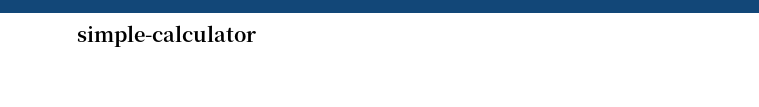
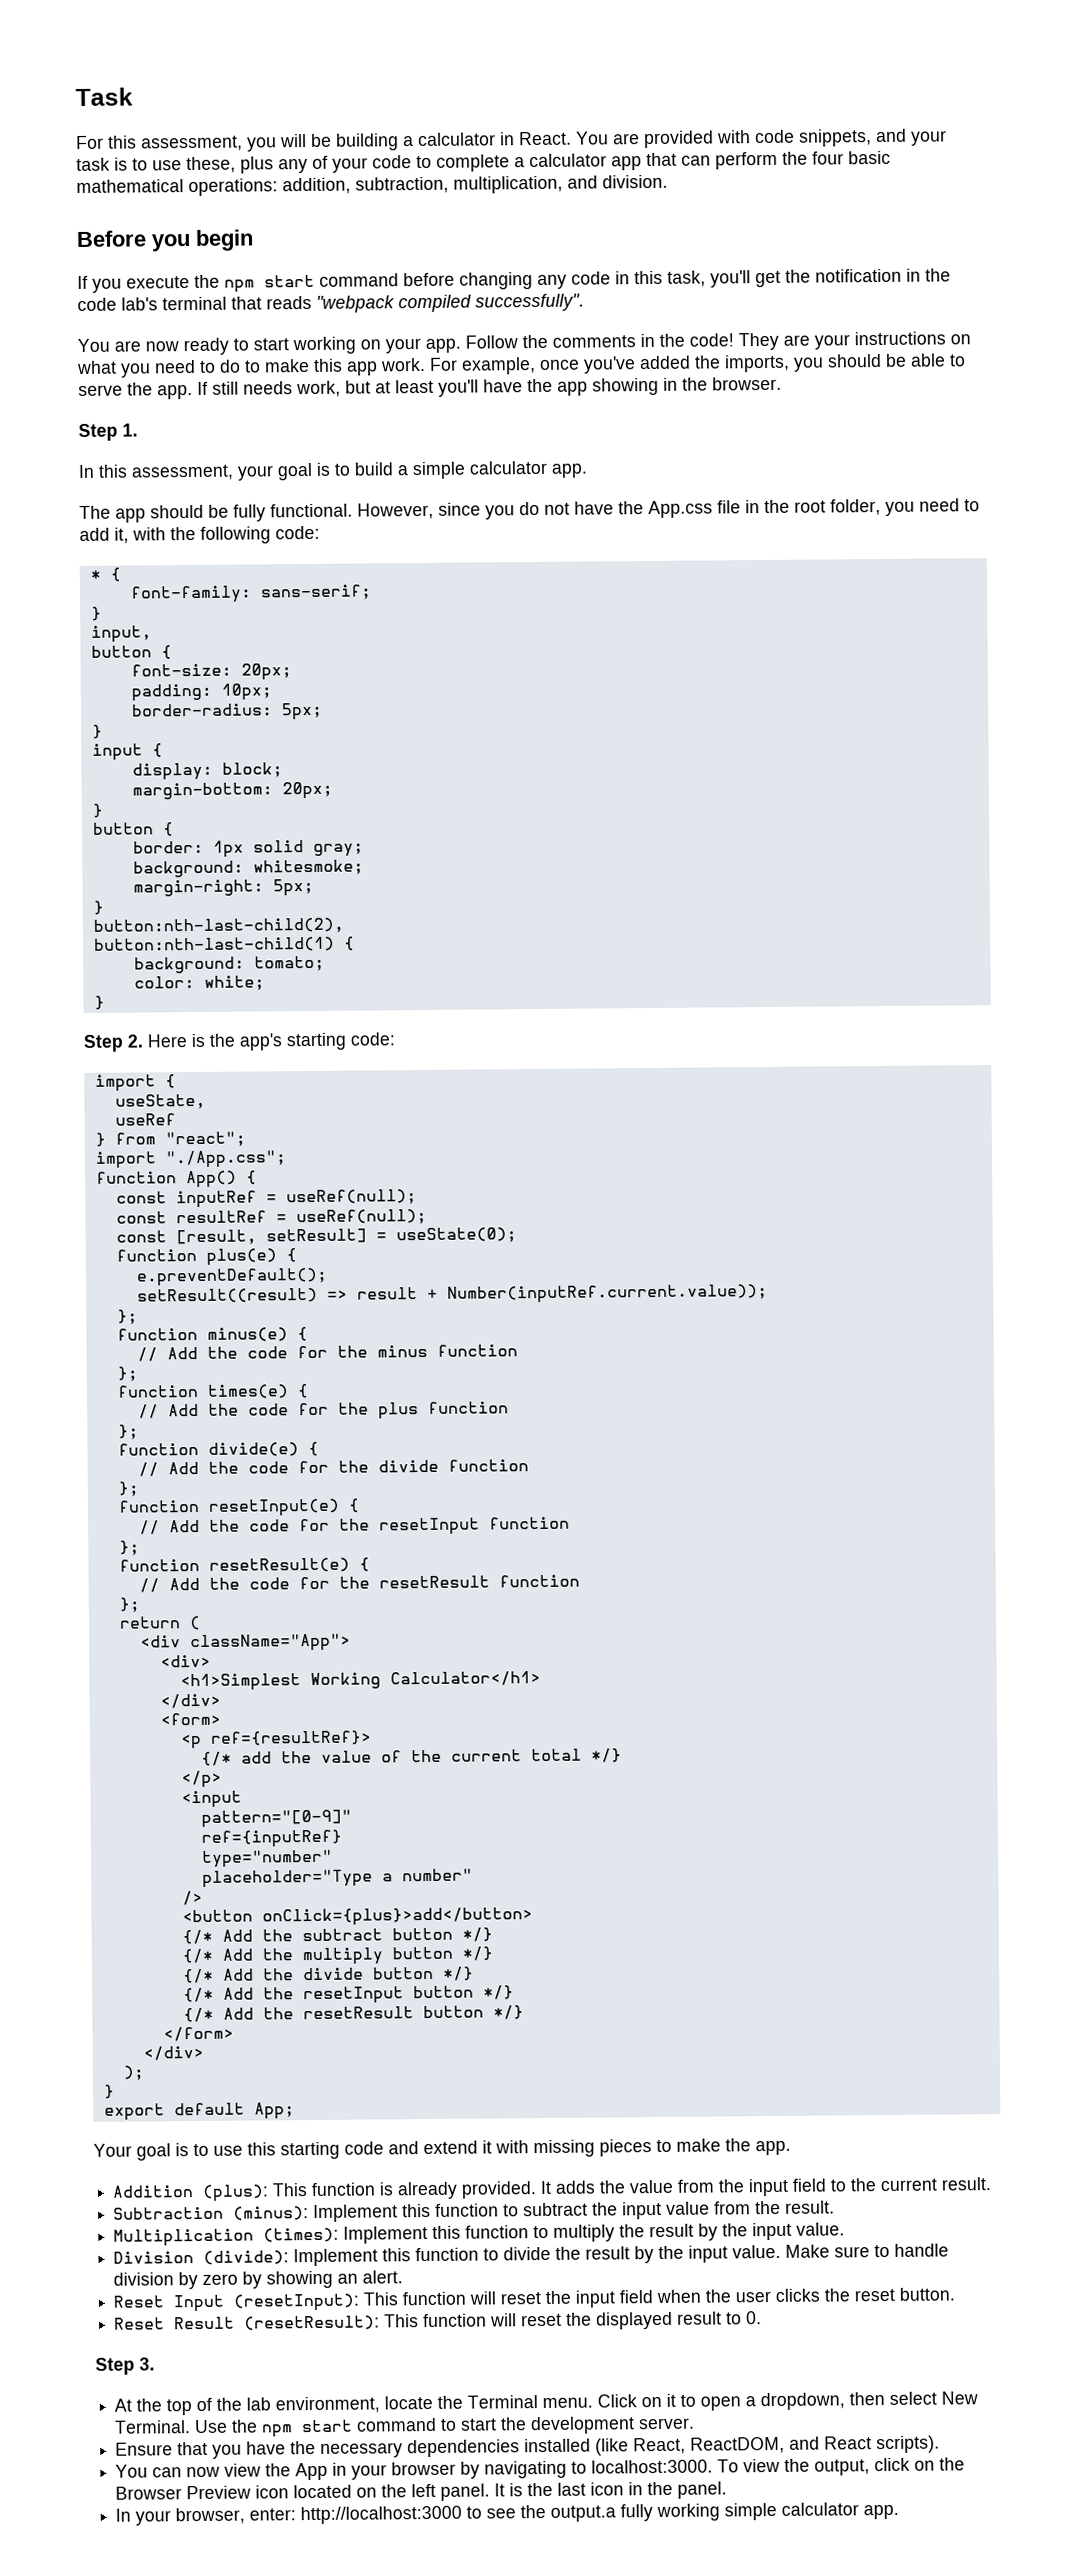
- simple-calculator
+ Task
+ For this assessment, you will be building a calculator in React. You are provided with code snippets, and your task is to use these, plus any of your code to complete a calculator app that can perform the four basic mathematical operations: addition, subtraction, multiplication, and division.
+ Before you begin
+ If you execute the npm start command before changing any code in this task, you'll get the notification in the code lab's terminal that reads "webpack compiled successfully".
+ You are now ready to start working on your app. Follow the comments in the code! They are your instructions on what you need to do to make this app work. For example, once you've added the imports, you should be able to serve the app. If still needs work, but at least you'll have the app showing in the browser.
+ Step 1.
+ In this assessment, your goal is to build a simple calculator app.
+ The app should be fully functional. However, since you do not have the App.css file in the root folder, you need to add it, with the following code:
+ * {
+ font-family: sans-serif;
+ }
+ input,
+ button {
+ font-size: 20px;
+ padding: 10px;
+ border-radius: 5px;
+ }
+ input {
+ display: block;
+ margin-bottom: 20px;
+ }
+ button {
+ border: 1px solid gray;
+ background: whitesmoke;
+ margin-right: 5px;
+ }
+ button:nth-last-child(2),
+ button:nth-last-child(1) {
+ background: tomato;
+ color: white;
+ }
+ Step 2. Here is the app's starting code:
+ import {
+ useState,
+ useRef
+ } from "react";
+ import "./App.css";
+ function App() {
+ const inputRef = useRef(null);
+ const resultRef = useRef(null);
+ const [result, setResult] = useState(0);
+ function plus(e) {
+ e.preventDefault();
+ setResult((result) => result + Number(inputRef.current.value));
+ };
+ function minus(e) {
+ // Add the code for the minus function
+ };
+ function times(e) {
+ // Add the code for the plus function
+ };
+ function divide(e) {
+ // Add the code for the divide function
+ };
+ function resetInput(e) {
+ // Add the code for the resetInput function
+ };
+ function resetResult(e) {
+ // Add the code for the resetResult function
+ };
+ return (
+ <div className="App">
+ <div>
+ <h1>Simplest Working Calculator</h1>
+ </div>
+ <form>
+ <p ref={resultRef}>
+ {/* add the value of the current total */}
+ </p>
+ <input
+ pattern="[0-9]"
+ ref={inputRef}
+ type="number"
+ placeholder="Type a number"
+ />
+ <button onClick={plus}>add</button>
+ {/* Add the subtract button */}
+ {/* Add the multiply button */}
+ {/* Add the divide button */}
+ {/* Add the resetInput button */}
+ {/* Add the resetResult button */}
+ </form>
+ </div>
+ );
+ }
+ export default App;
+ Your goal is to use this starting code and extend it with missing pieces to make the app.
+ Addition (plus): This function is already provided. It adds the value from the input field to the current result.
+ Subtraction (minus): Implement this function to subtract the input value from the result.
+ Multiplication (times): Implement this function to multiply the result by the input value.
+ Division (divide): Implement this function to divide the result by the input value. Make sure to handle division by zero by showing an alert.
+ Reset Input (resetInput): This function will reset the input field when the user clicks the reset button.
+ Reset Result (resetResult): This function will reset the displayed result to 0.
+ Step 3.
+ At the top of the lab environment, locate the Terminal menu. Click on it to open a dropdown, then select New Terminal. Use the npm start command to start the development server.
+ Ensure that you have the necessary dependencies installed (like React, ReactDOM, and React scripts).
+ You can now view the App in your browser by navigating to localhost:3000. To view the output, click on the Browser Preview icon located on the left panel. It is the last icon in the panel.
+ In your browser, enter: http://localhost:3000 to see the output.a fully working simple calculator app.

